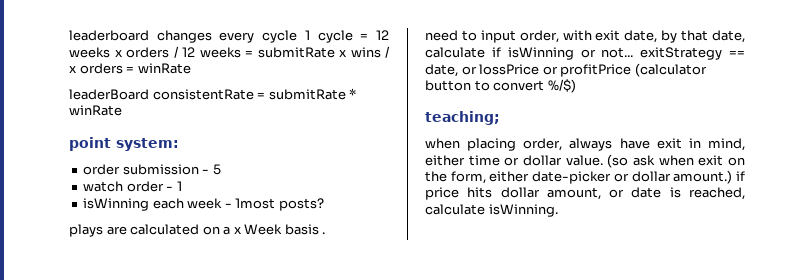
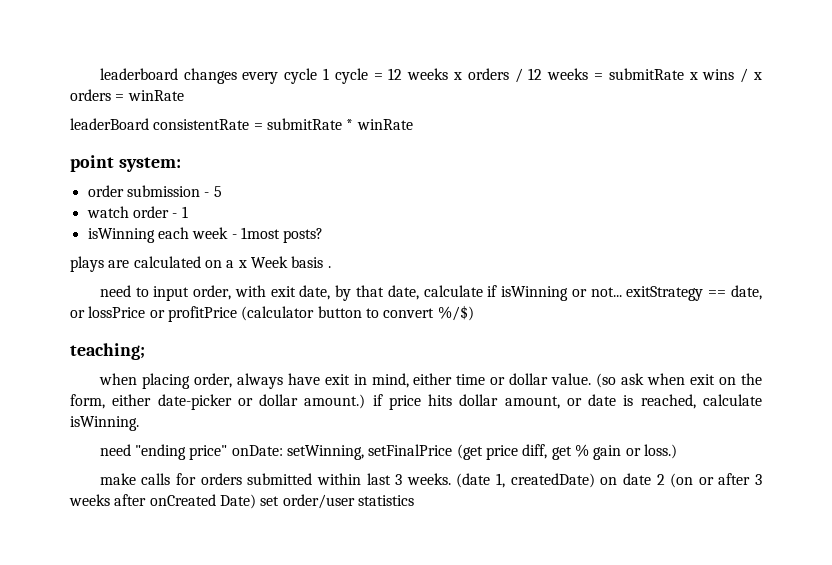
+ need "ending price" onDate: setWinning, setFinalPrice (get price diff, get % gain or loss.)
+ make calls for orders submitted within last 3 weeks. (date 1, createdDate) on date 2 (on or after 3 weeks after onCreated Date) set order/user statistics

